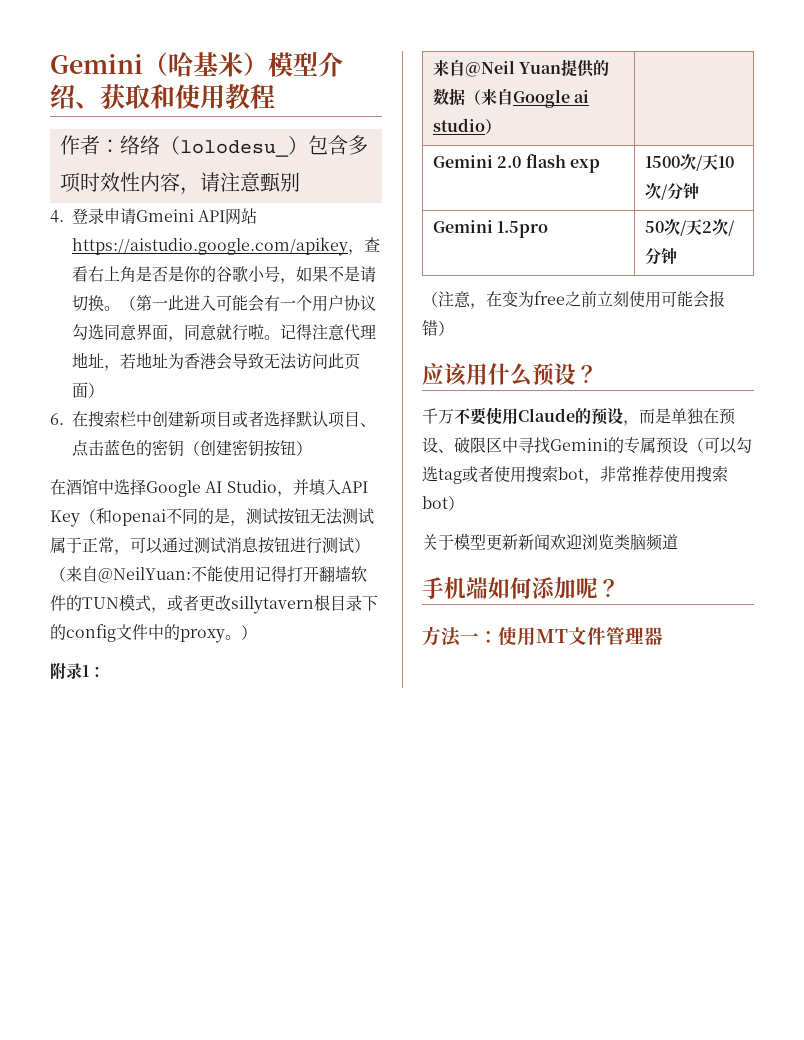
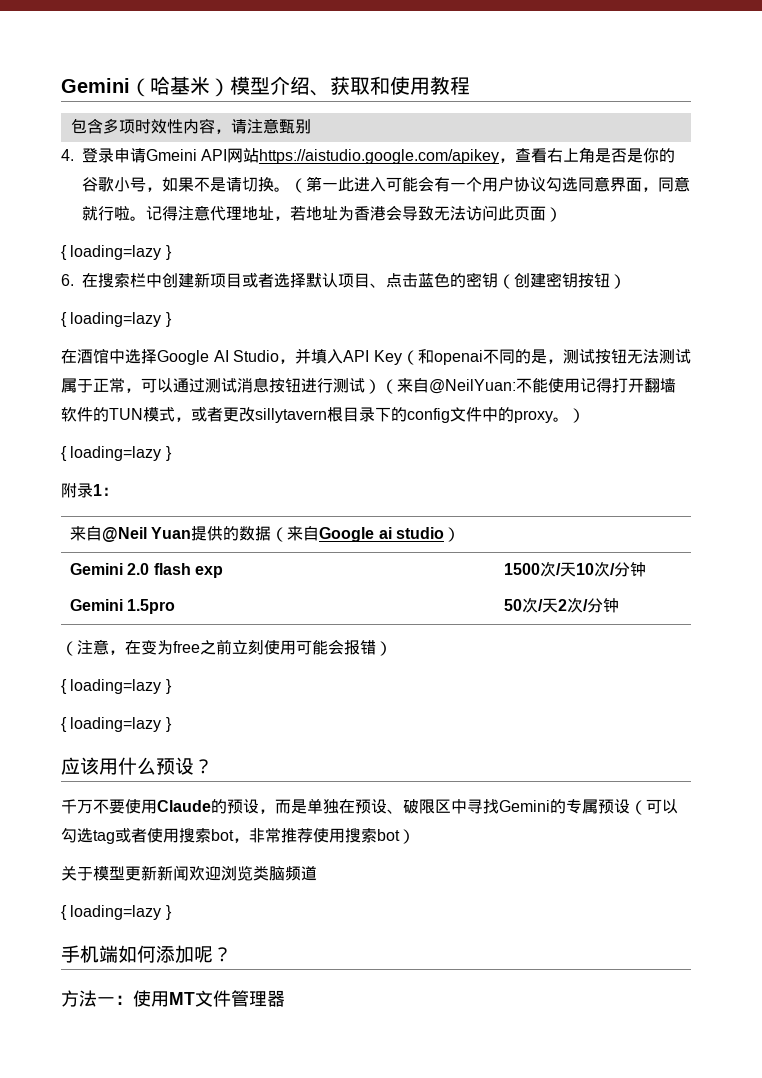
- 作者：络络（lolodesu_）包含多项时效性内容，请注意甄别
+ 包含多项时效性内容，请注意甄别
  记得注意代理地址，若地址为香港会导致无法访问此页面）
+ { loading=lazy }
  6.在搜索栏中创建新项目或者选择默认项目、点击蓝色的密钥（创建密钥按钮）
+ { loading=lazy }
  在酒馆中选择Google AI Studio，并填入API Key（和openai不同的是，测试按钮无法测试属于正常，可以通过测试消息按钮进行测试）（来自@NeilYuan:不能使用记得打开翻墙软件的TUN模式，或者更改sillytavern根目录下的config文件中的proxy。）
+ { loading=lazy }
  （注意，在变为free之前立刻使用可能会报错）
+ { loading=lazy }
+ { loading=lazy }
  关于模型更新新闻欢迎浏览类脑频道
+ { loading=lazy }

